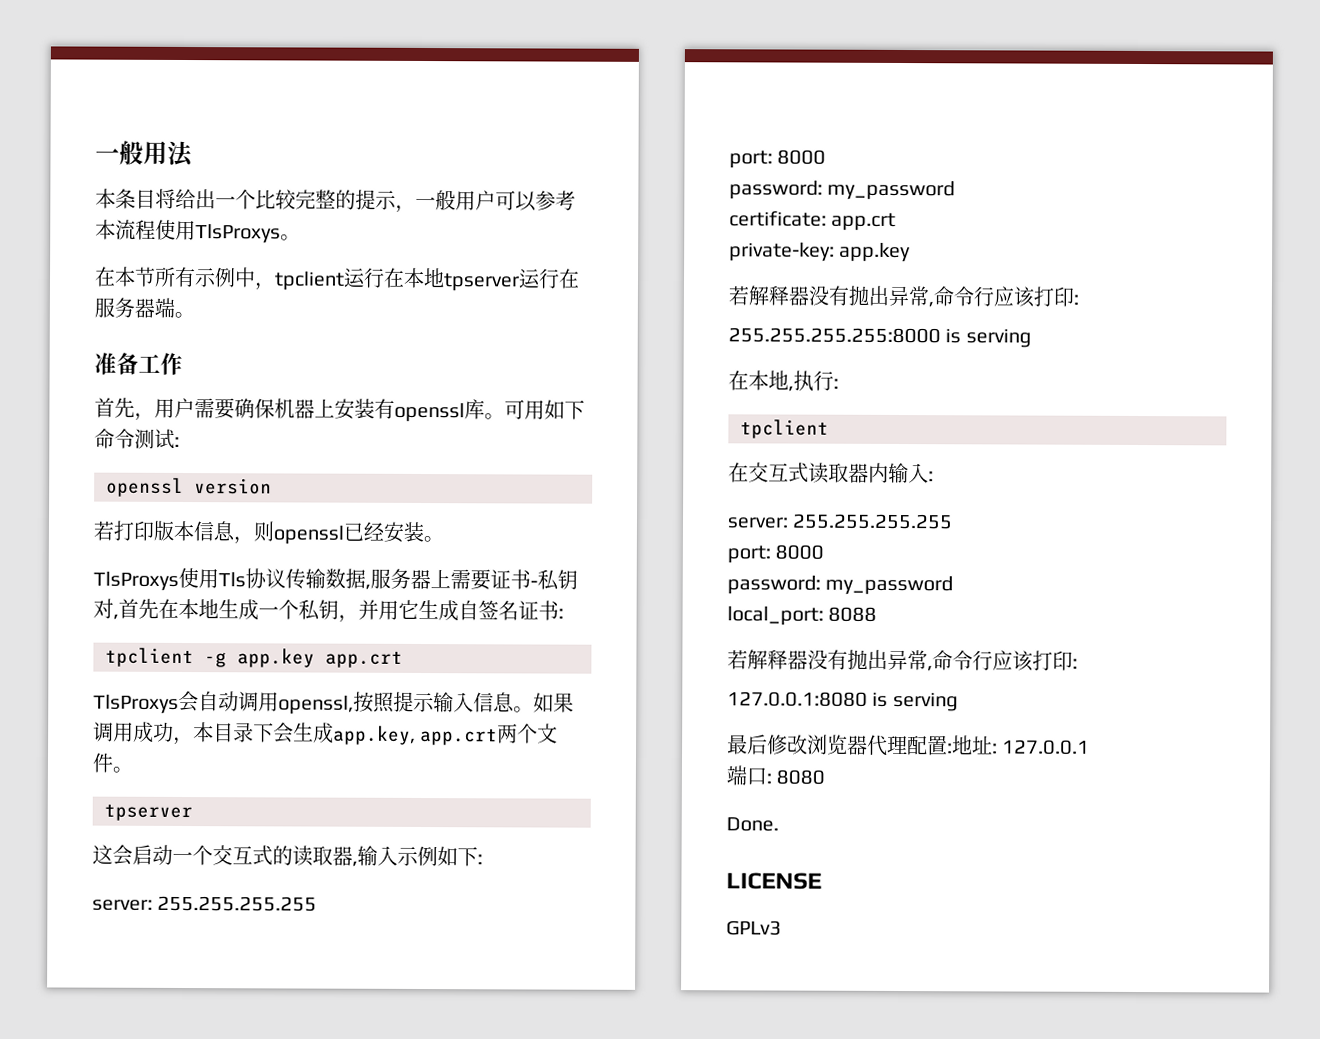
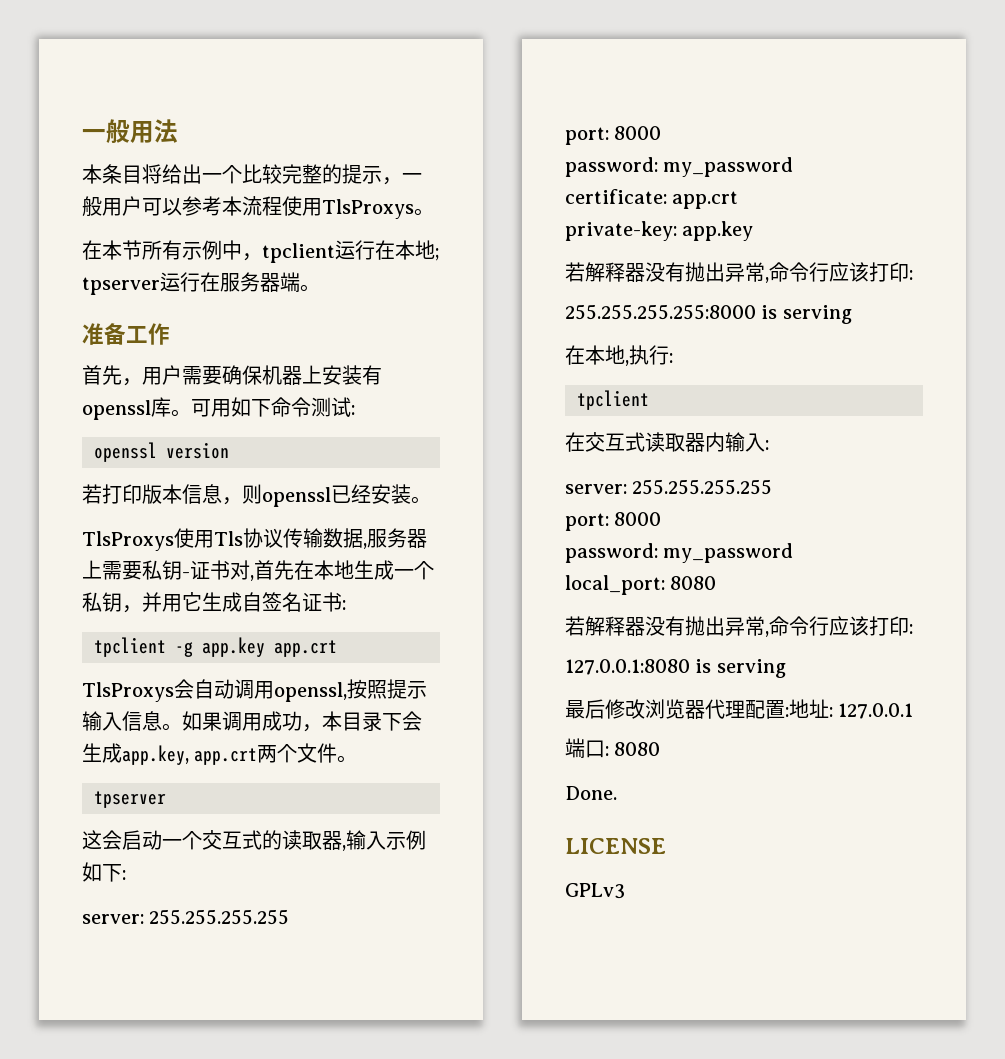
- 在本节所有示例中，tpclient运行在本地tpserver运行在服务器端。
+ 在本节所有示例中，tpclient运行在本地; tpserver运行在服务器端。
- TlsProxys使用Tls协议传输数据,服务器上需要证书-私钥对,首先在本地生成一个私钥，并用它生成自签名证书:
+ TlsProxys使用Tls协议传输数据,服务器上需要私钥-证书对,首先在本地生成一个私钥，并用它生成自签名证书:
- local_port: 8088
+ local_port: 8080

